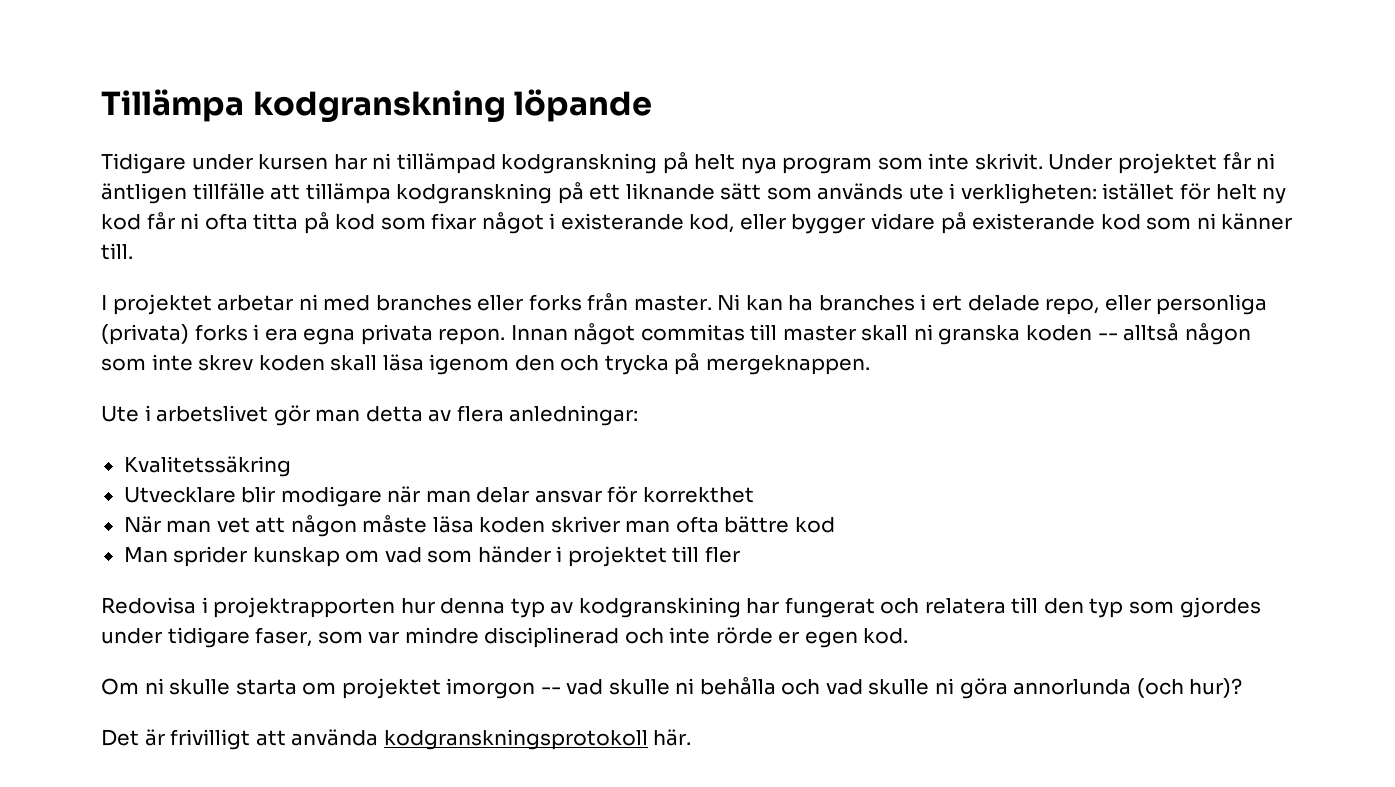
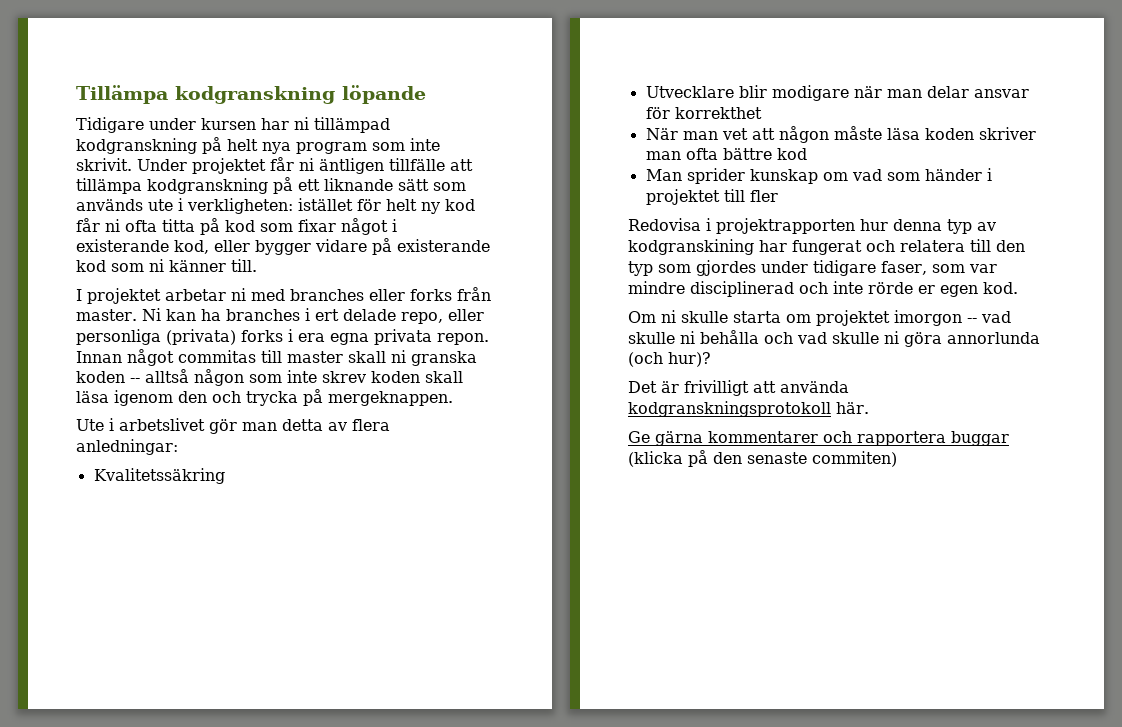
+ Ge gärna kommentarer och rapportera buggar (klicka på den senaste commiten)

